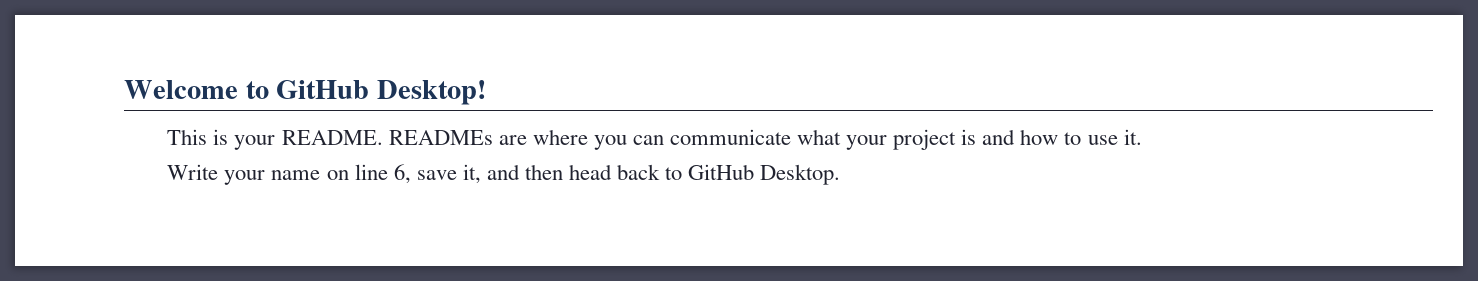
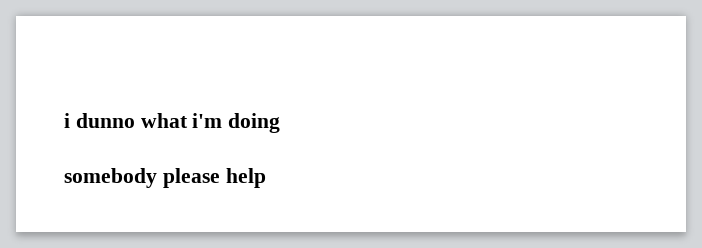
- Welcome to GitHub Desktop!
- This is your README. READMEs are where you can communicate what your project is and how to use it.
- Write your name on line 6, save it, and then head back to GitHub Desktop.
+ i dunno what i'm doing
+ somebody please help

